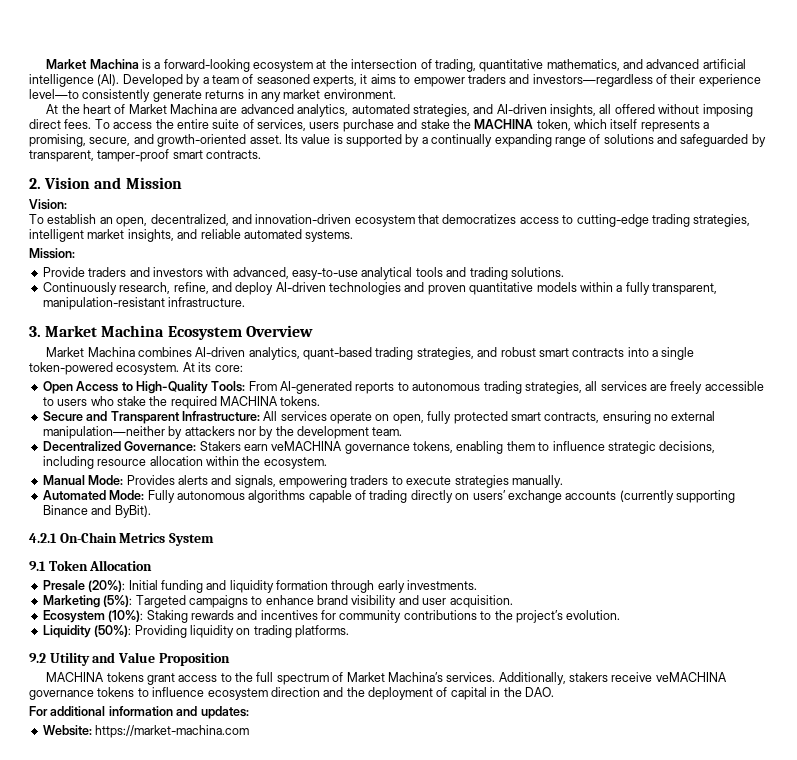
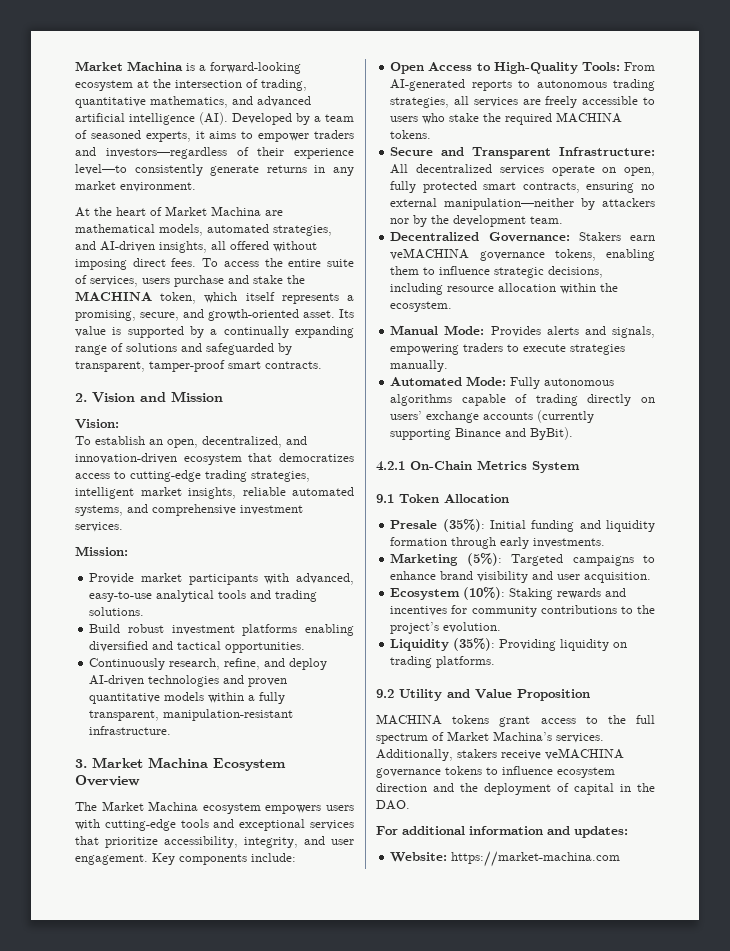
- At the heart of Market Machina are advanced analytics, automated strategies, and AI-driven insights, all offered without imposing direct fees.
+ At the heart of Market Machina are mathematical models, automated strategies, and AI-driven insights, all offered without imposing direct fees.
- To establish an open, decentralized, and innovation-driven ecosystem that democratizes access to cutting-edge trading strategies, intelligent market insights, and reliable automated systems.
+ To establish an open, decentralized, and innovation-driven ecosystem that democratizes access to cutting-edge trading strategies, intelligent market insights, reliable automated systems, and comprehensive investment services.
- Provide traders and investors with advanced, easy-to-use analytical tools and trading solutions.
+ Provide market participants with advanced, easy-to-use analytical tools and trading solutions.
+ Build robust investment platforms enabling diversified and tactical opportunities.
- Market Machina combines AI-driven analytics, quant-based trading strategies, and robust smart contracts into a single token-powered ecosystem. At its core:
+ The Market Machina ecosystem empowers users with cutting-edge tools and exceptional services that prioritize accessibility, integrity, and user engagement. Key components include:
- Secure and Transparent Infrastructure: All services operate on open, fully protected smart contracts, ensuring no external manipulation—neither by attackers nor by the development team.
+ Secure and Transparent Infrastructure: All decentralized services operate on open, fully protected smart contracts, ensuring no external manipulation—neither by attackers nor by the development team.
- Presale (20%): Initial funding and liquidity formation through early investments.
+ Presale (35%): Initial funding and liquidity formation through early investments.
- Liquidity (50%): Providing liquidity on trading platforms.
+ Liquidity (35%): Providing liquidity on trading platforms.

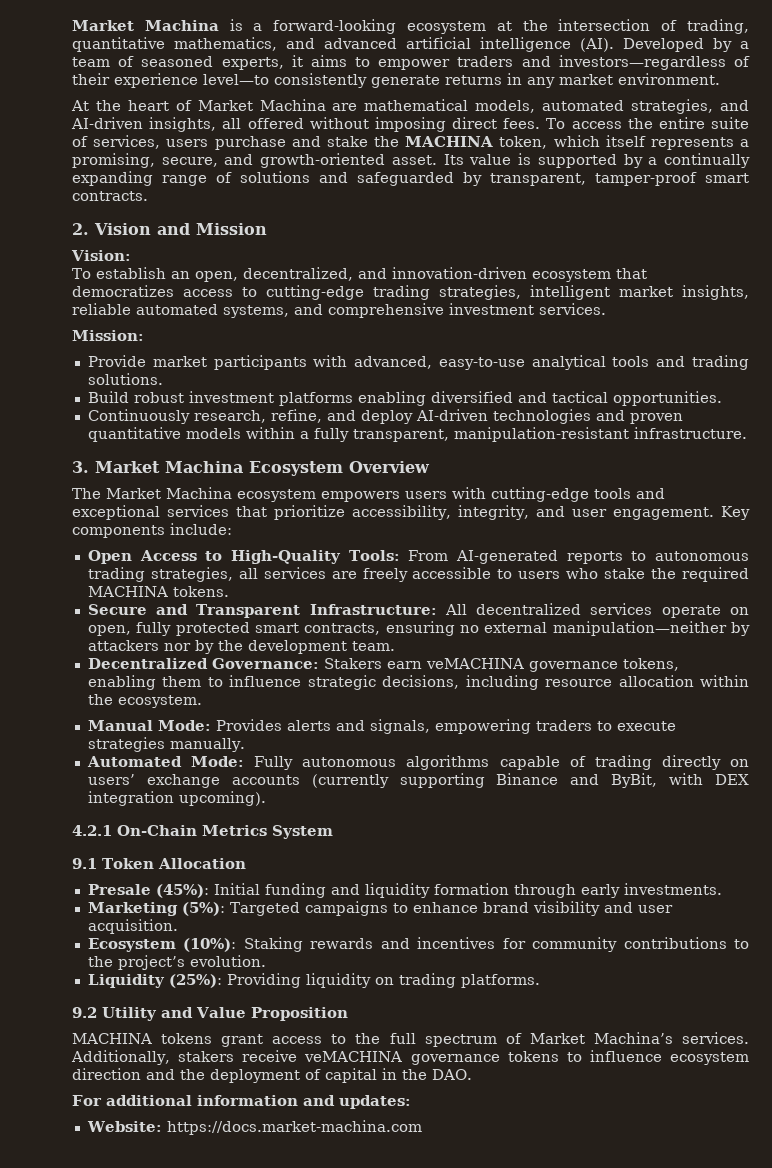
- Automated Mode: Fully autonomous algorithms capable of trading directly on users’ exchange accounts (currently supporting Binance and ByBit).
+ Automated Mode: Fully autonomous algorithms capable of trading directly on users’ exchange accounts (currently supporting Binance and ByBit, with DEX integration upcoming).
- Presale (35%): Initial funding and liquidity formation through early investments.
+ Presale (45%): Initial funding and liquidity formation through early investments.
- Liquidity (35%): Providing liquidity on trading platforms.
+ Liquidity (25%): Providing liquidity on trading platforms.
- Website: https://market-machina.com
+ Website: https://docs.market-machina.com

